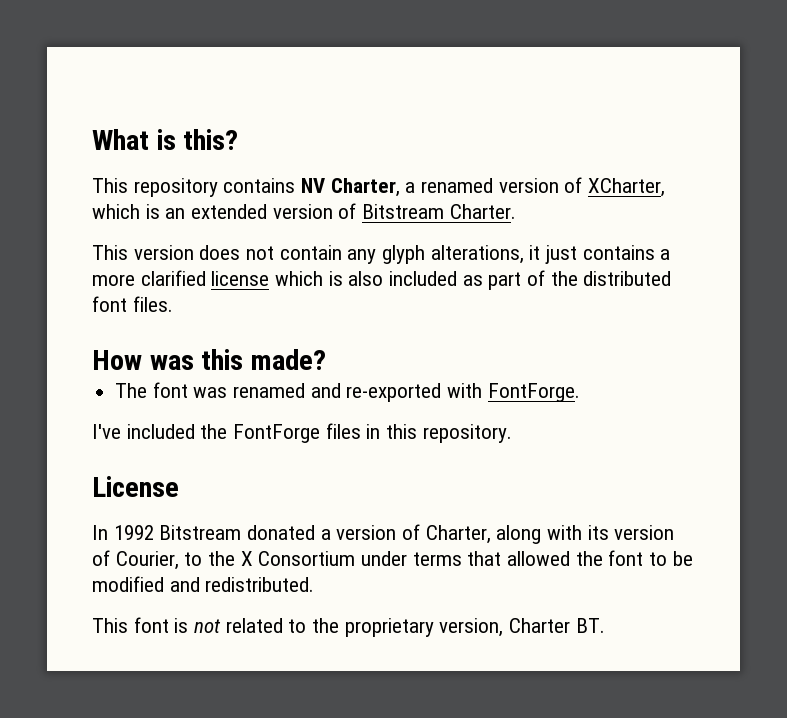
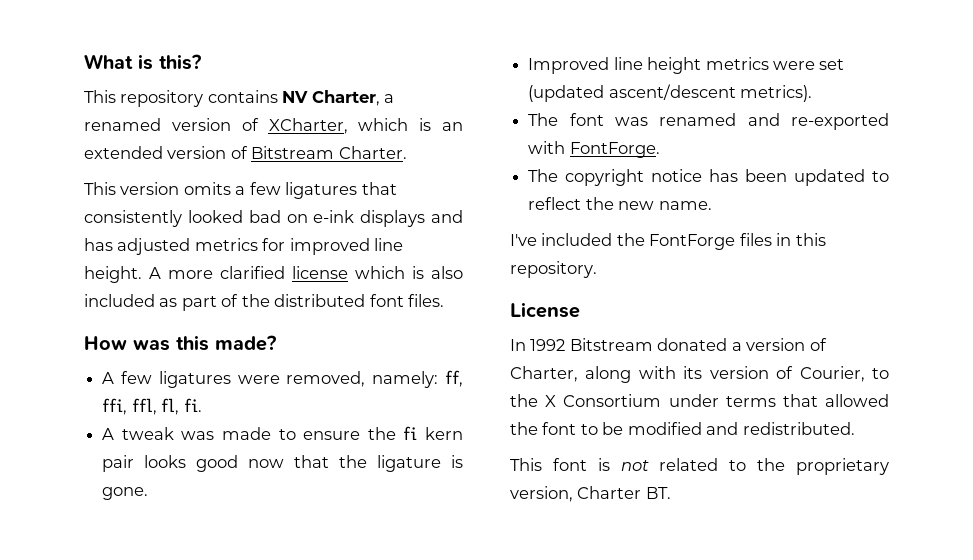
- This version does not contain any glyph alterations, it just contains a more clarified license which is also included as part of the distributed font files.
+ This version omits a few ligatures that consistently looked bad on e-ink displays and has adjusted metrics for improved line height. A more clarified license which is also included as part of the distributed font files.
+ A few ligatures were removed, namely: ff, ffi, ffl, fl, fi.
+ A tweak was made to ensure the fi kern pair looks good now that the ligature is gone.
+ Improved line height metrics were set (updated ascent/descent metrics).
+ The copyright notice has been updated to reflect the new name.

